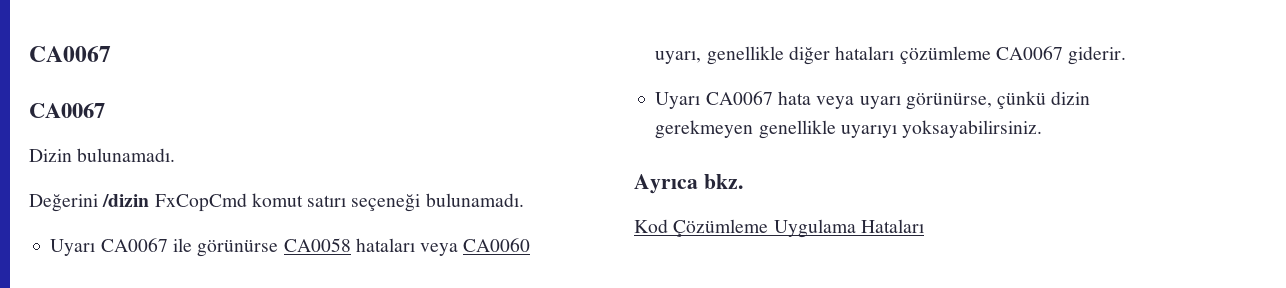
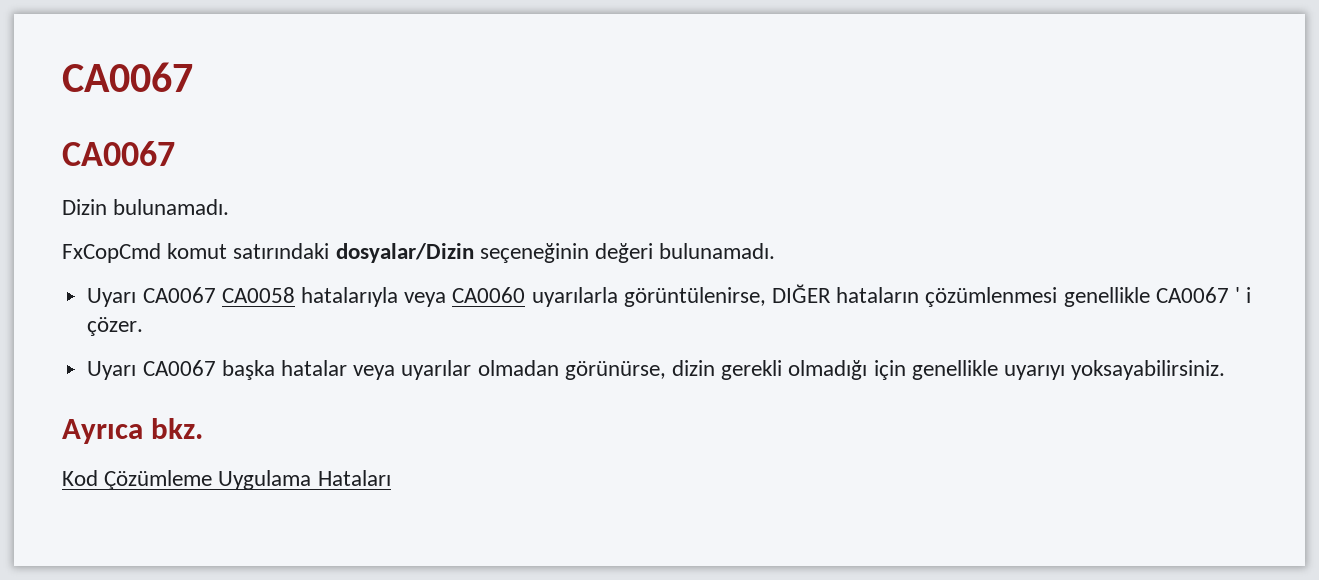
- Değerini /dizin FxCopCmd komut satırı seçeneği bulunamadı.
- Uyarı CA0067 ile görünürse CA0058 hataları veya CA0060 uyarı, genellikle diğer hataları çözümleme CA0067 giderir.
- Uyarı CA0067 hata veya uyarı görünürse, çünkü dizin gerekmeyen genellikle uyarıyı yoksayabilirsiniz.
+ FxCopCmd komut satırındaki dosyalar/Dizin seçeneğinin değeri bulunamadı.
+ Uyarı CA0067 CA0058 hatalarıyla veya CA0060 uyarılarla görüntülenirse, DIĞER hataların çözümlenmesi genellikle CA0067 ' i çözer.
+ Uyarı CA0067 başka hatalar veya uyarılar olmadan görünürse, dizin gerekli olmadığı için genellikle uyarıyı yoksayabilirsiniz.

